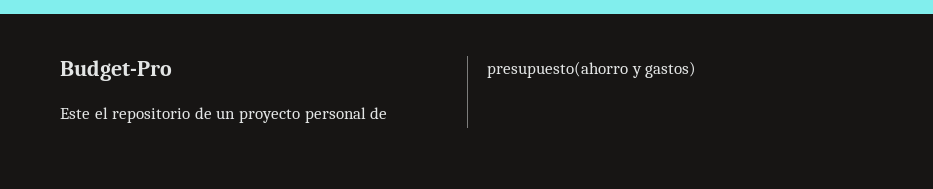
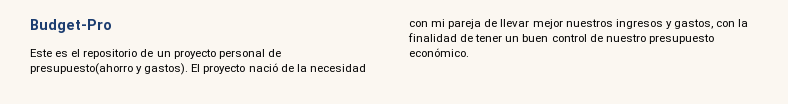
- Este el repositorio de un proyecto personal de presupuesto(ahorro y gastos)
+ Este es el repositorio de un proyecto personal de presupuesto(ahorro y gastos). El proyecto nació de la necesidad con mi pareja de llevar mejor nuestros ingresos y gastos, con la finalidad de tener un buen control de nuestro presupuesto económico.

